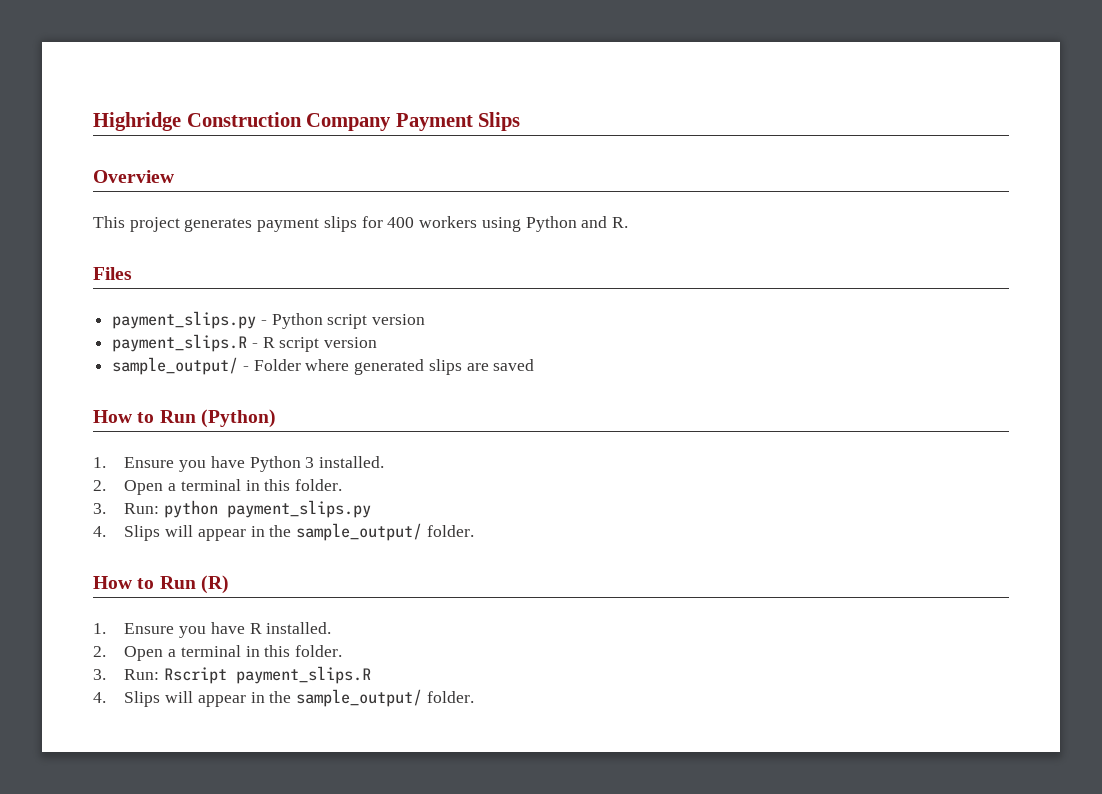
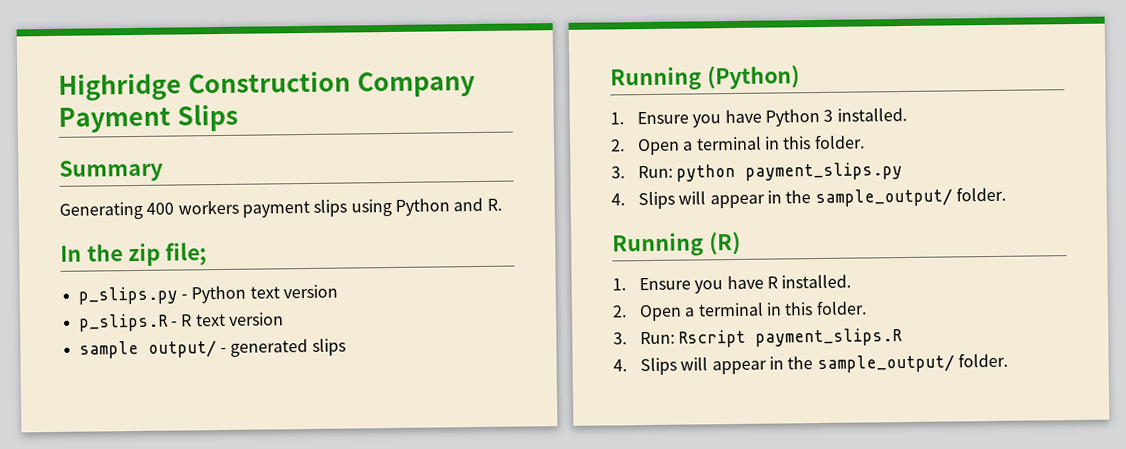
- Overview
- This project generates payment slips for 400 workers using Python and R.
+ Summary
+ Generating 400 workers payment slips using Python and R.
- Files
- payment_slips.py - Python script version
- payment_slips.R - R script version
- sample_output/ - Folder where generated slips are saved
- How to Run (Python)
+ In the zip file;
+ p_slips.py - Python text version
+ p_slips.R - R text version
+ sample output/ - generated slips
+ Running (Python)
- How to Run (R)
+ Running (R)

